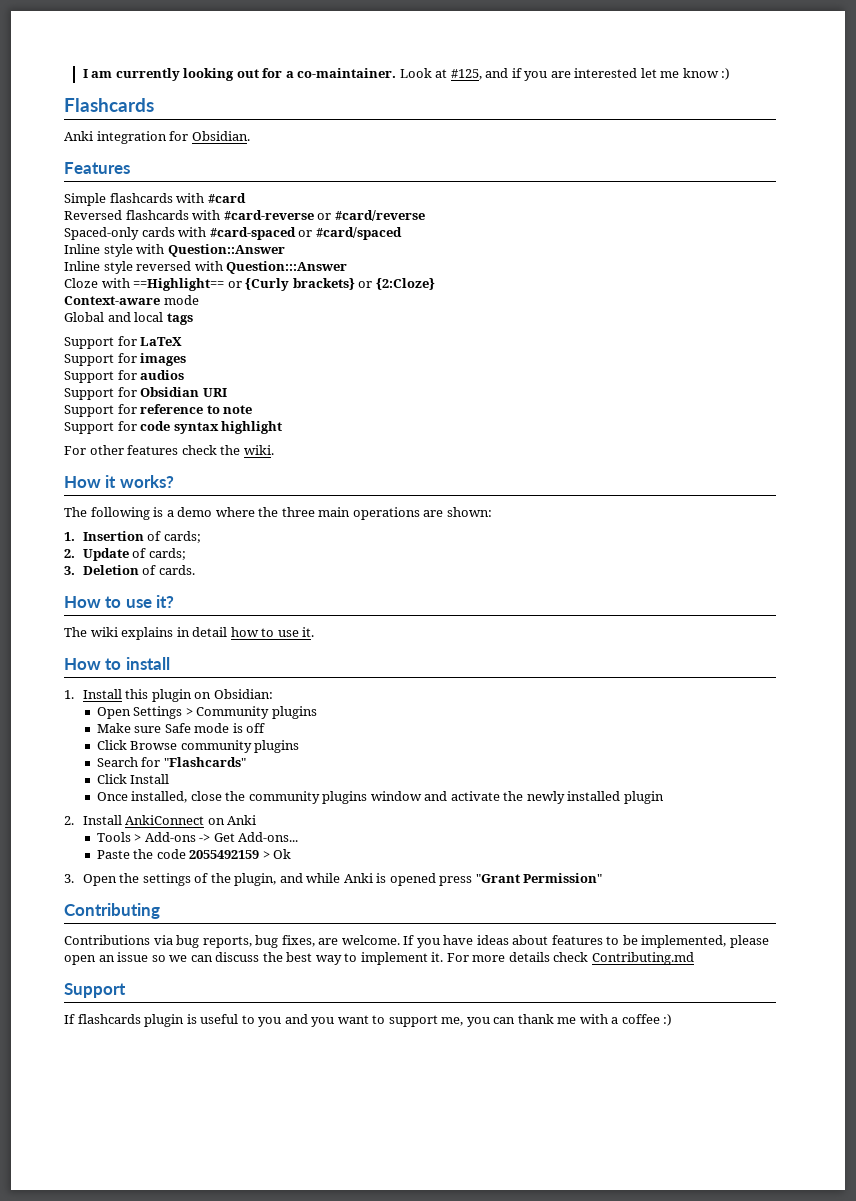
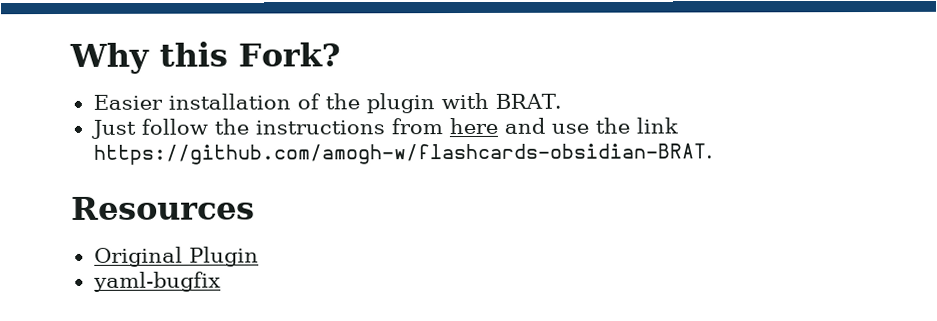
- I am currently looking out for a co-maintainer. Look at #125, and if you are interested let me know :)
- Flashcards
- Anki integration for Obsidian.
- Features
- Simple flashcards with #card
- Reversed flashcards with #card-reverse or #card/reverse
- Spaced-only cards with #card-spaced or #card/spaced
- Inline style with Question::Answer
- Inline style reversed with Question:::Answer
- Cloze with ==Highlight== or {Curly brackets} or {2:Cloze}
- Context-aware mode
- Global and local tags
- Support for LaTeX
- Support for images
- Support for audios
- Support for Obsidian URI
- Support for reference to note
- Support for code syntax highlight
- For other features check the wiki.
- How it works?
- The following is a demo where the three main operations are shown:
- 1. Insertion of cards;
- 2. Update of cards;
- 3. Deletion of cards.
- How to use it?
- The wiki explains in detail how to use it.
- How to install
- 1. Install this plugin on Obsidian:
- Open Settings > Community plugins
- Make sure Safe mode is off
- Click Browse community plugins
- Search for "Flashcards"
- Click Install
- Once installed, close the community plugins window and activate the newly installed plugin
- 2. Install AnkiConnect on Anki
- Tools > Add-ons -> Get Add-ons...
- Paste the code 2055492159 > Ok
- 3. Open the settings of the plugin, and while Anki is opened press "Grant Permission"
- Contributing
- Contributions via bug reports, bug fixes, are welcome. If you have ideas about features to be implemented, please open an issue so we can discuss the best way to implement it. For more details check Contributing.md
- Support
- If flashcards plugin is useful to you and you want to support me, you can thank me with a coffee :)
+ Why this Fork?
+ Easier installation of the plugin with BRAT.
+ Just follow the instructions from here and use the link https://github.com/amogh-w/flashcards-obsidian-BRAT.
+ Resources
+ Original Plugin
+ yaml-bugfix

